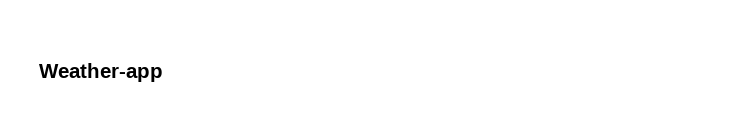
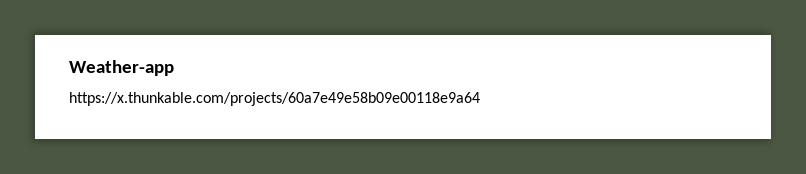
+ https://x.thunkable.com/projects/60a7e49e58b09e00118e9a64

